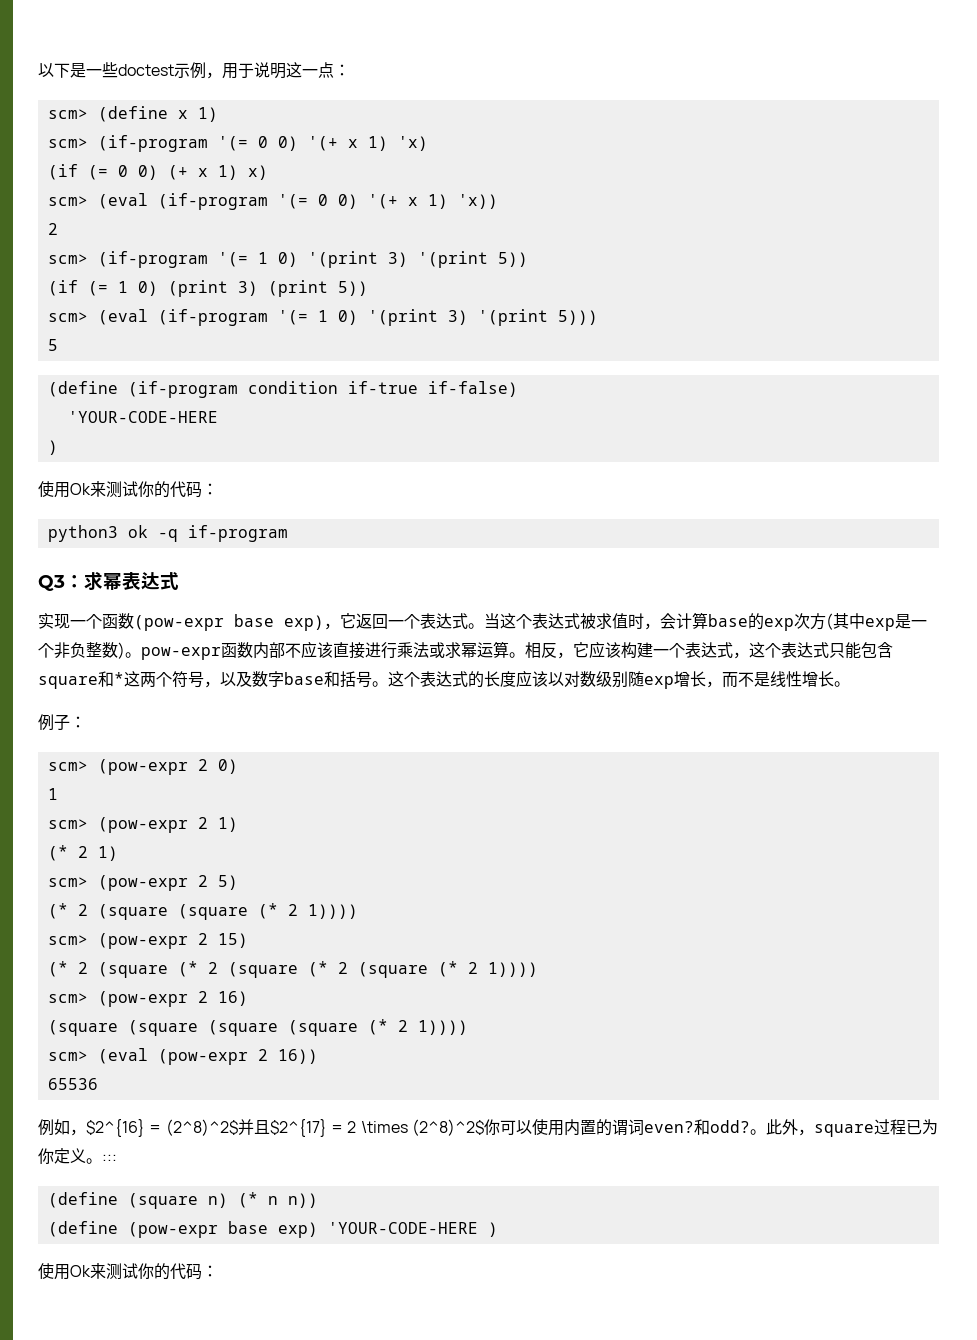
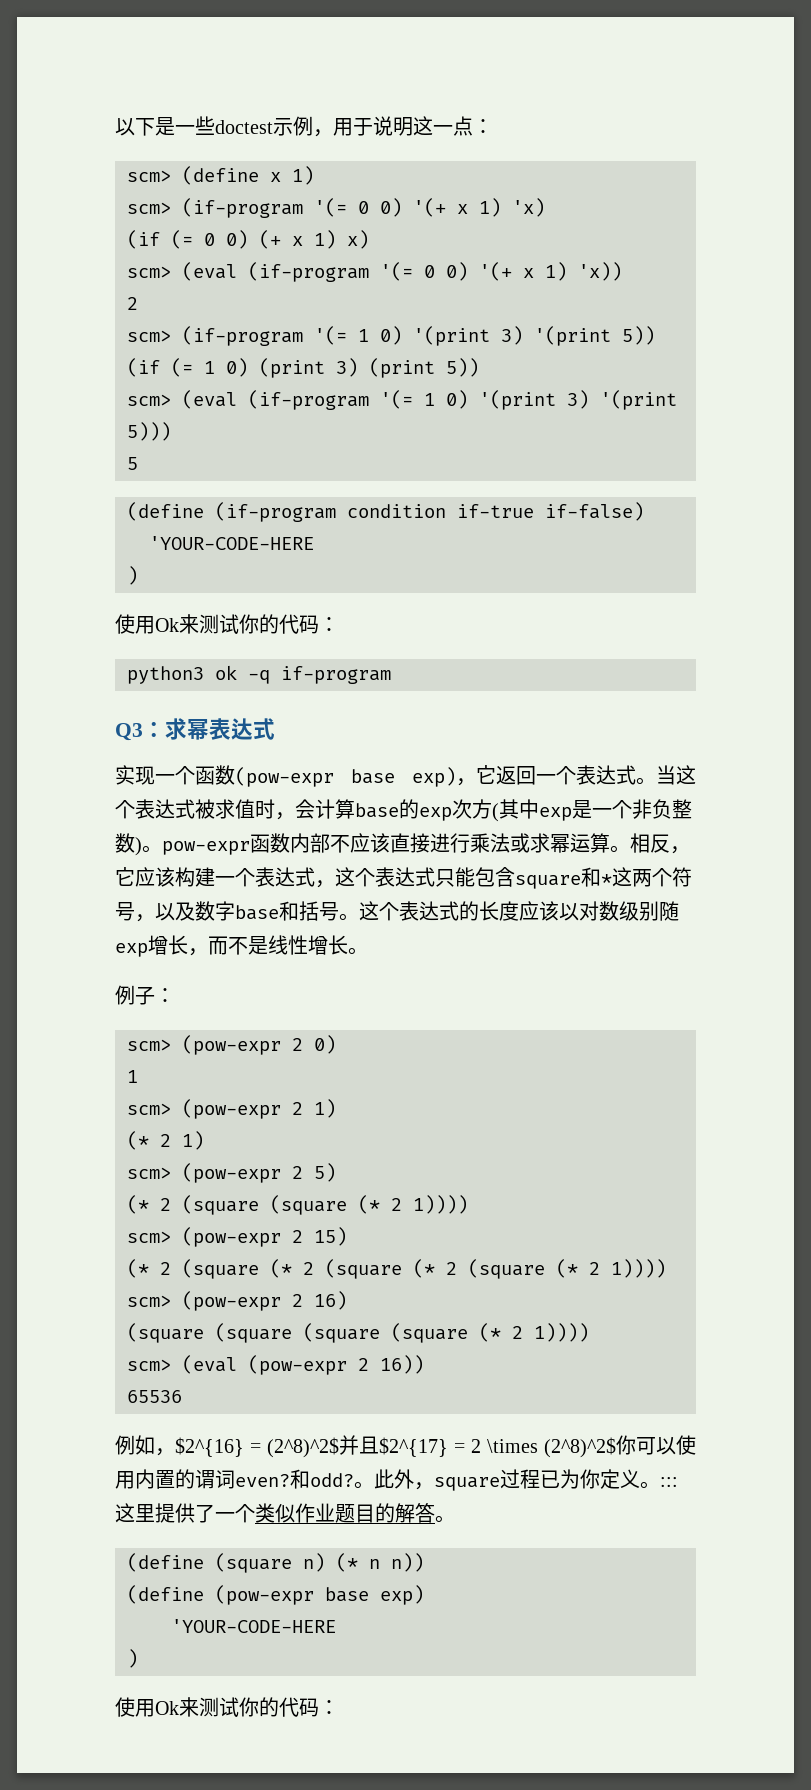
- 此外，square过程已为你定义。:::
+ 此外，square过程已为你定义。:::这里提供了一个类似作业题目的解答。
- (define (pow-expr base exp) 'YOUR-CODE-HERE )
+ (define (pow-expr base exp)
+ 'YOUR-CODE-HERE
+ )

